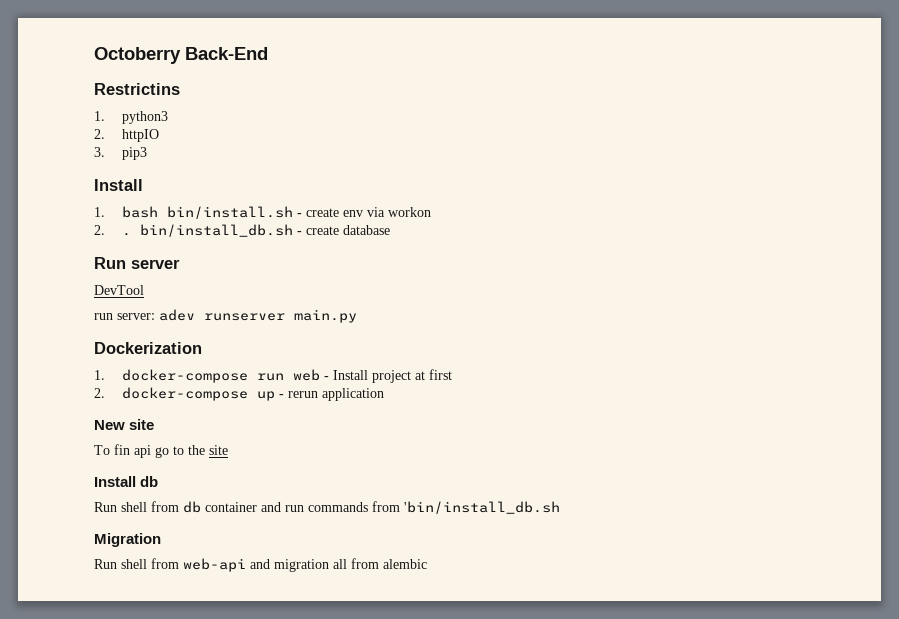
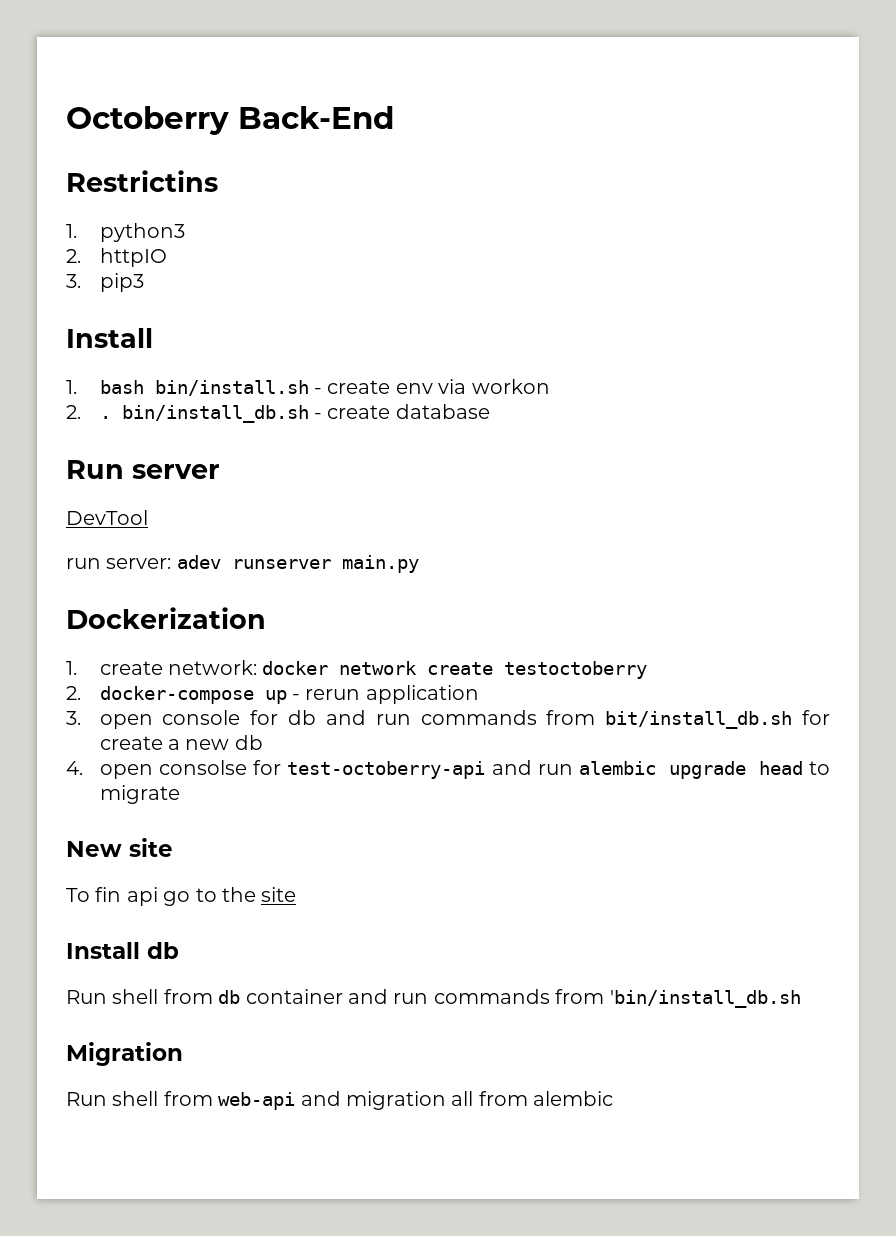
- 1. docker-compose run web - Install project at first
+ 1. create network: docker network create testoctoberry
+ 3. open console for db and run commands from bit/install_db.sh for create a new db
+ 4. open consolse for test-octoberry-api and run alembic upgrade head to migrate

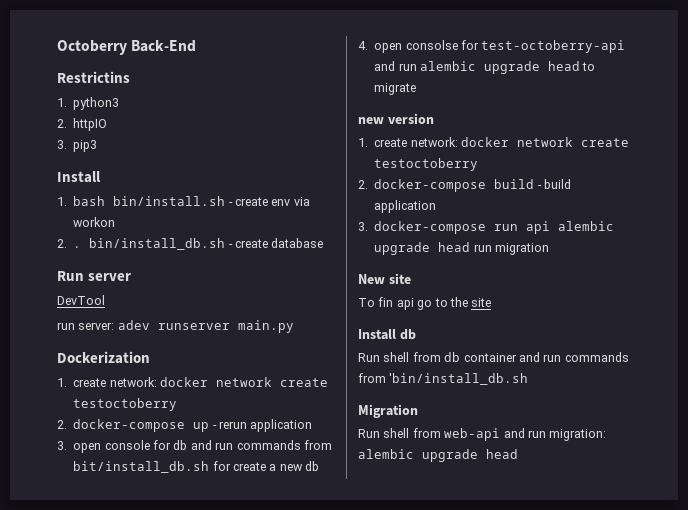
+ new version
+ 1. create network: docker network create testoctoberry
+ 2. docker-compose build - build application
+ 3. docker-compose run api alembic upgrade head run migration
- Run shell from web-api and migration all from alembic
+ Run shell from web-api and run migration: alembic upgrade head

